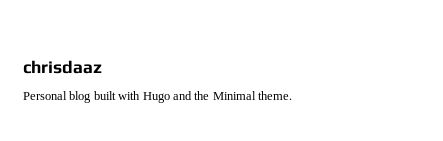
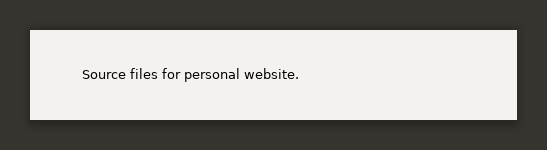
- chrisdaaz
- Personal blog built with Hugo and the Minimal theme.
+ Source files for personal website.

